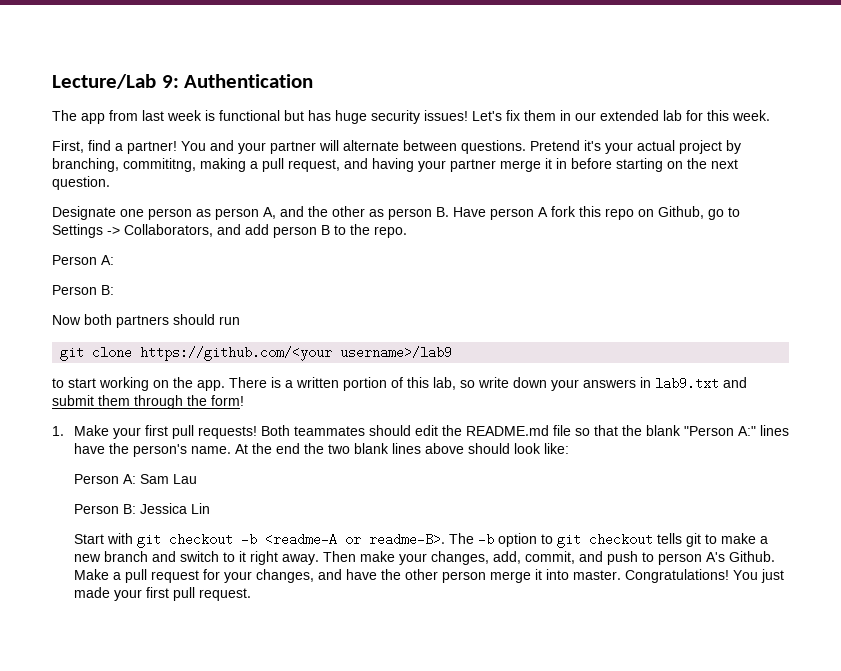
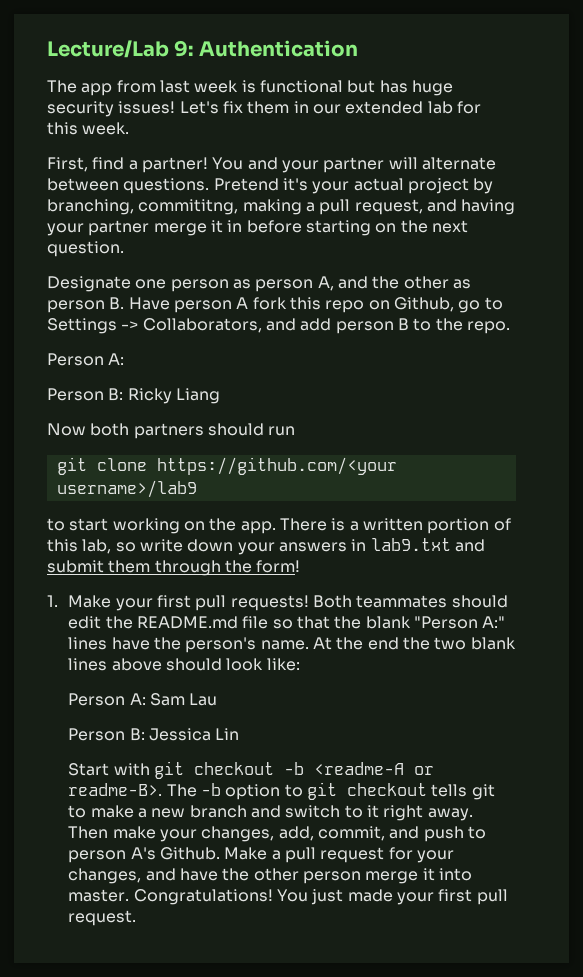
  Designate one person as person A, and the other as person B. Have person A fork this repo on Github, go to Settings -> Collaborators, and add person B to the repo.
  Person A:
- Person B:
+ Person B: Ricky Liang

